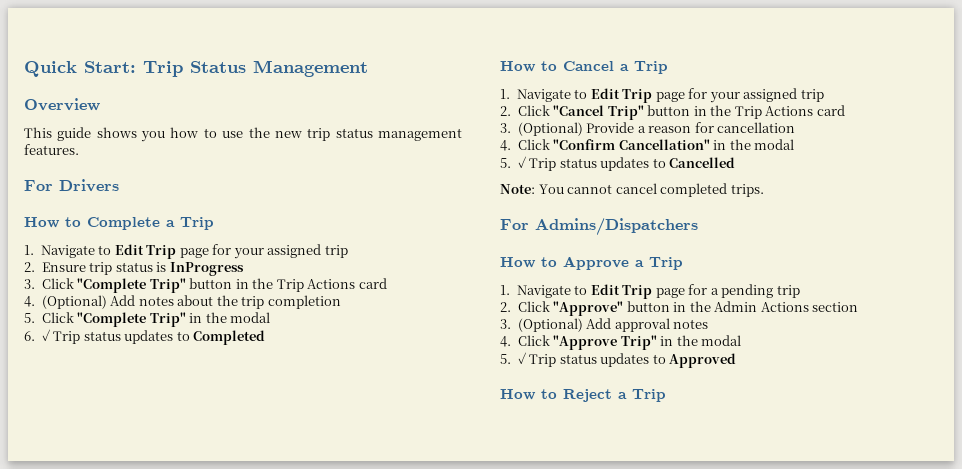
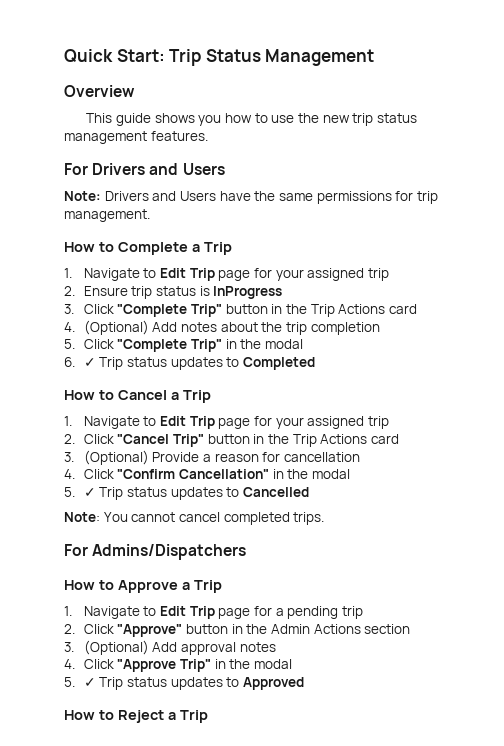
- For Drivers
+ For Drivers and Users
+ Note: Drivers and Users have the same permissions for trip management.

